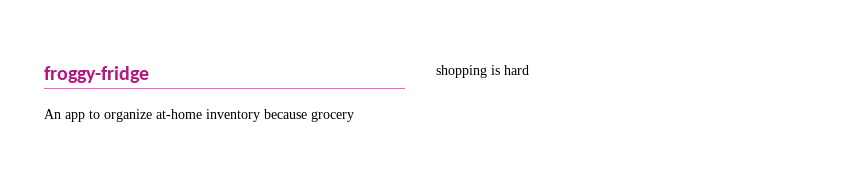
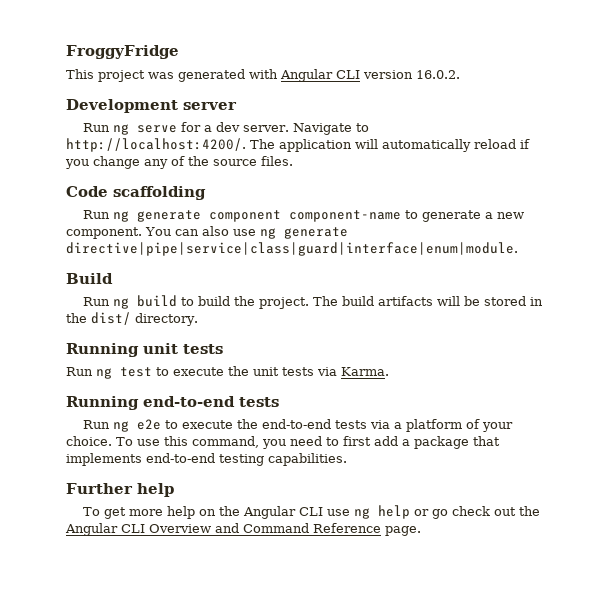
- froggy-fridge
- An app to organize at-home inventory because grocery shopping is hard
+ FroggyFridge
+ This project was generated with Angular CLI version 16.0.2.
+ Development server
+ Run ng serve for a dev server. Navigate to http://localhost:4200/. The application will automatically reload if you change any of the source files.
+ Code scaffolding
+ Run ng generate component component-name to generate a new component. You can also use ng generate directive|pipe|service|class|guard|interface|enum|module.
+ Build
+ Run ng build to build the project. The build artifacts will be stored in the dist/ directory.
+ Running unit tests
+ Run ng test to execute the unit tests via Karma.
+ Running end-to-end tests
+ Run ng e2e to execute the end-to-end tests via a platform of your choice. To use this command, you need to first add a package that implements end-to-end testing capabilities.
+ Further help
+ To get more help on the Angular CLI use ng help or go check out the Angular CLI Overview and Command Reference page.

